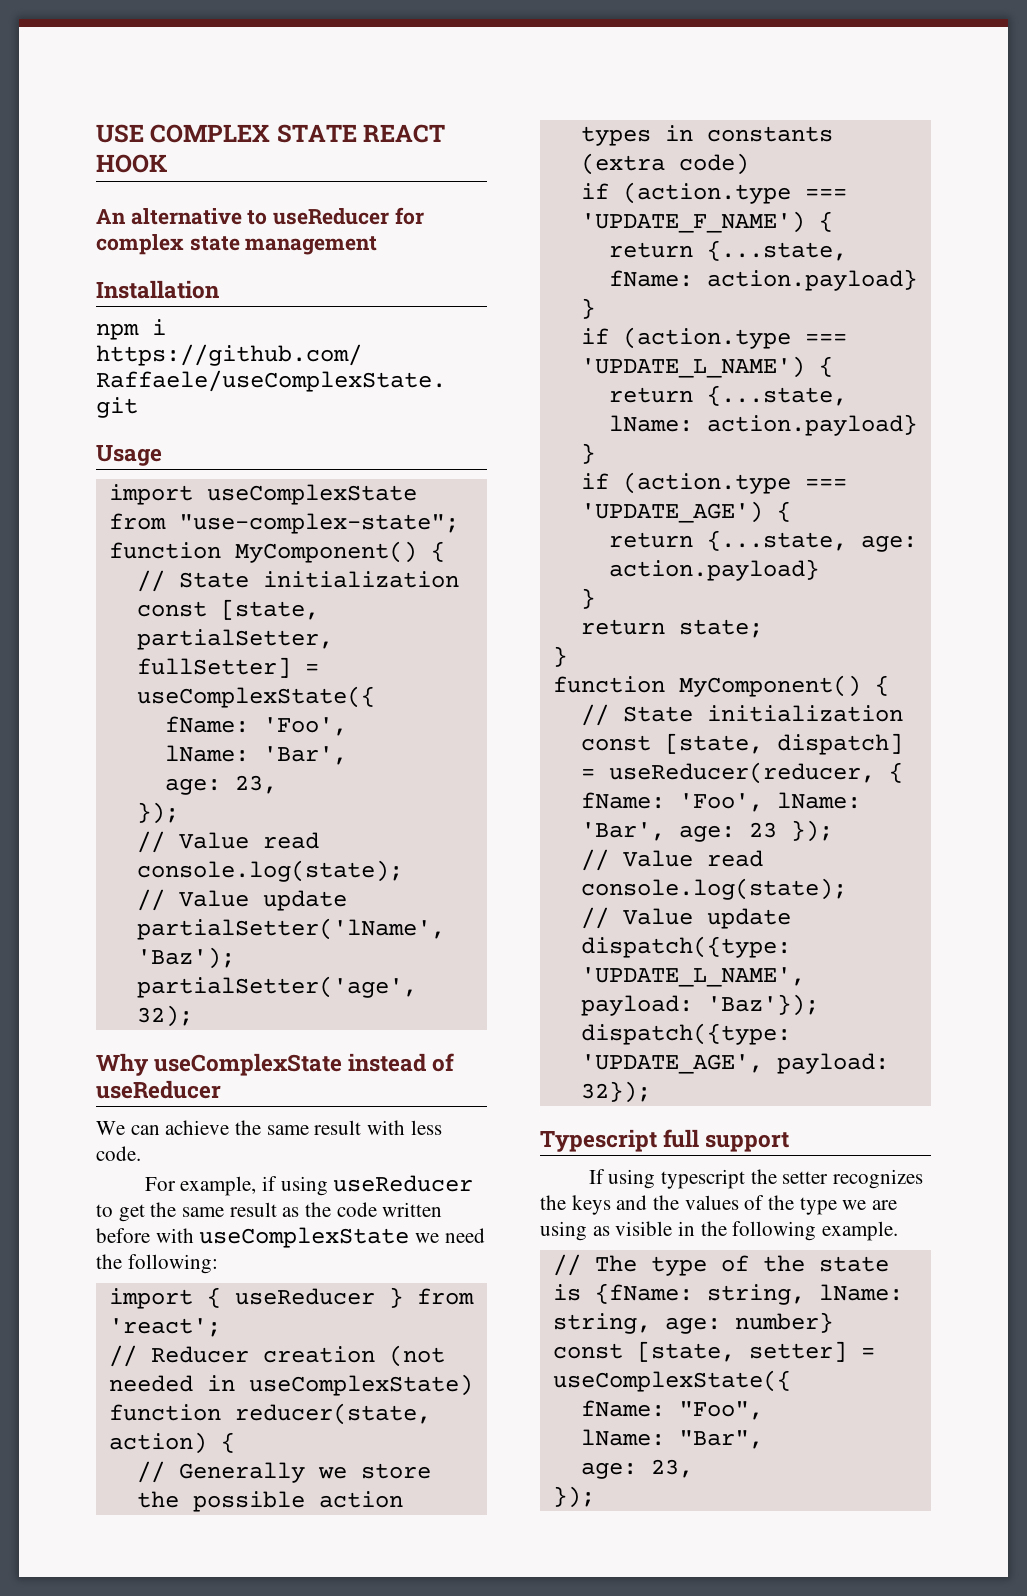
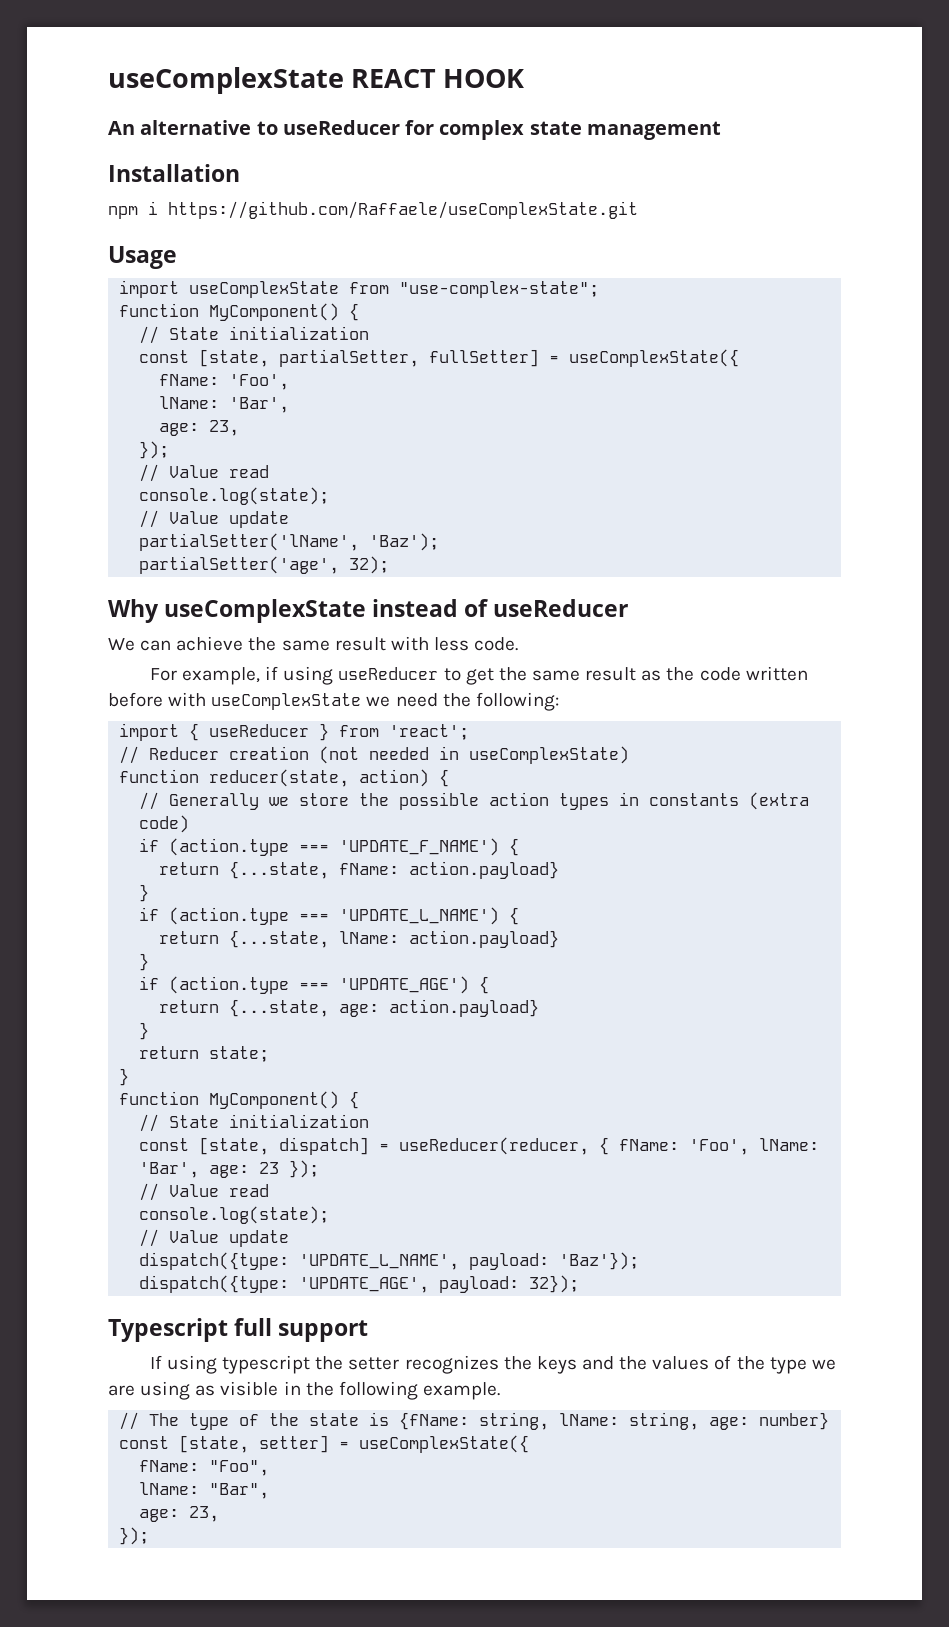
- USE COMPLEX STATE REACT HOOK
+ useComplexState REACT HOOK

